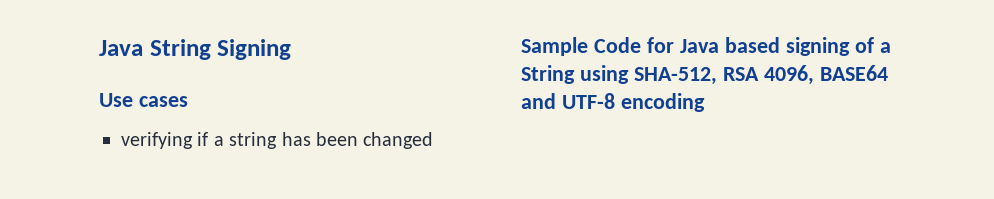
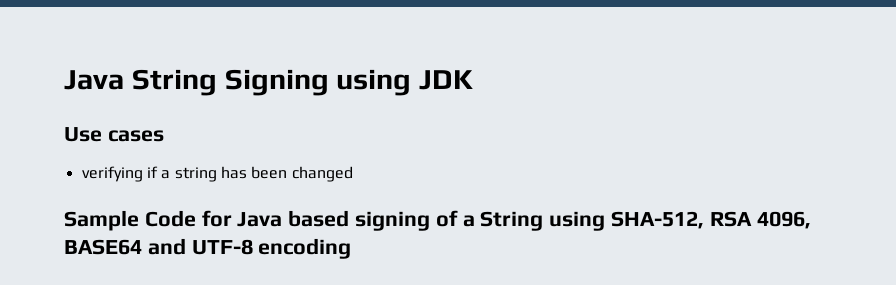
- Java String Signing
+ Java String Signing using JDK

